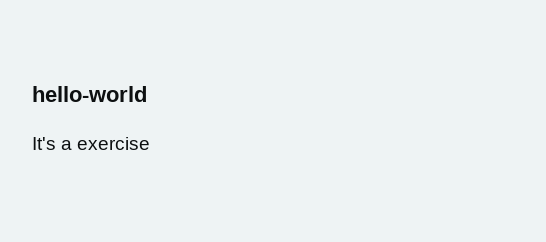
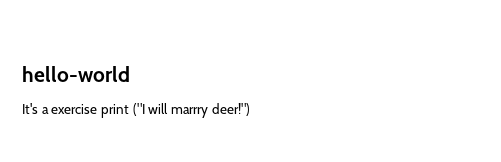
- It's a exercise
+ It's a exercise print ("I will marrry deer!")

